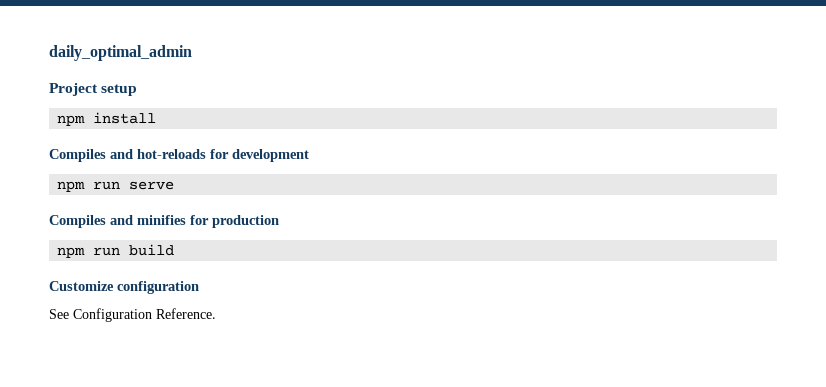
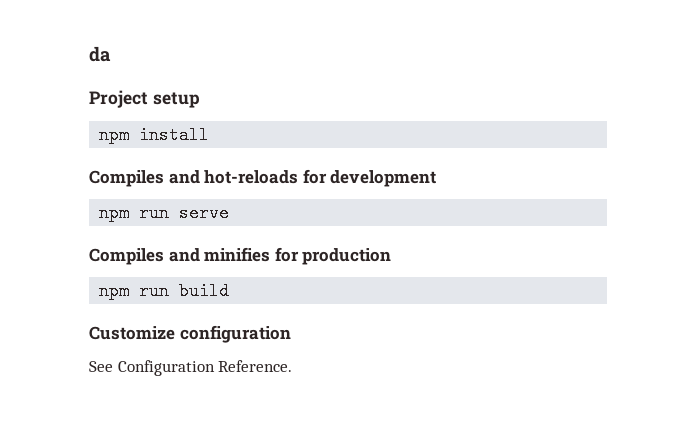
- daily_optimal_admin
+ da

